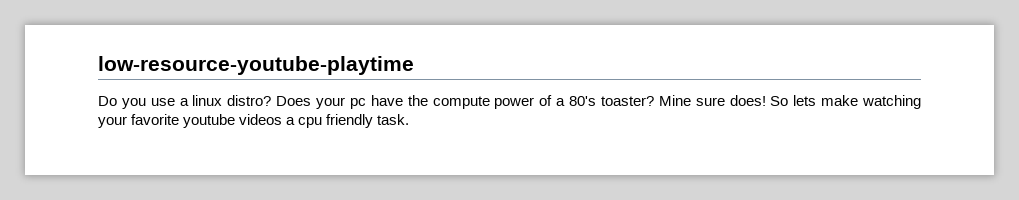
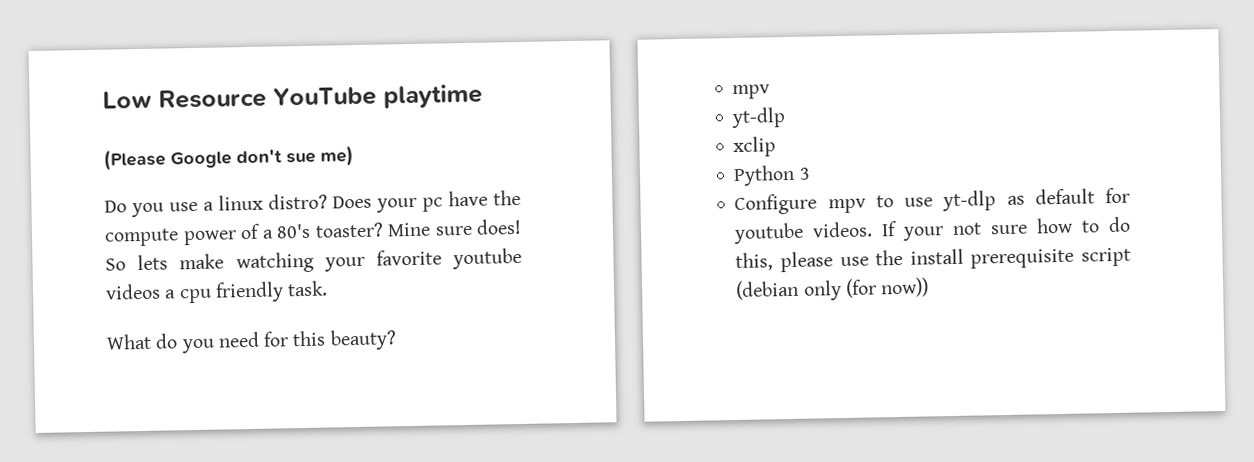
- low-resource-youtube-playtime
+ Low Resource YouTube playtime
+ (Please Google don't sue me)
+ What do you need for this beauty?
+ mpv
+ yt-dlp
+ xclip
+ Python 3
+ Configure mpv to use yt-dlp as default for youtube videos. If your not sure how to do this, please use the install prerequisite script (debian only (for now))

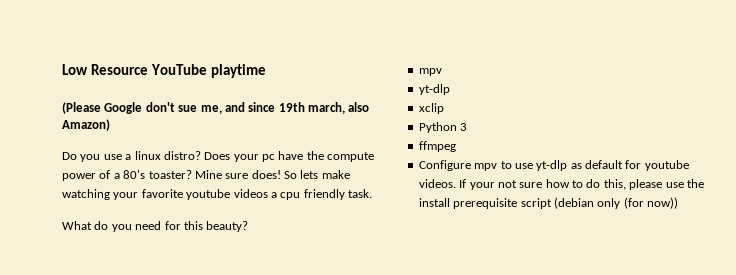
- (Please Google don't sue me)
+ (Please Google don't sue me, and since 19th march, also Amazon)
+ ffmpeg

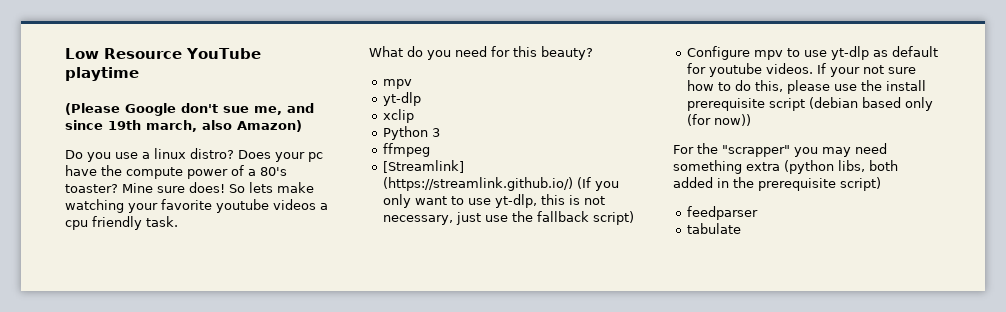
+ [Streamlink] (https://streamlink.github.io/) (If you only want to use yt-dlp, this is not necessary, just use the fallback script)
- If your not sure how to do this, please use the install prerequisite script (debian only (for now))
+ If your not sure how to do this, please use the install prerequisite script (debian based only (for now))
+ For the "scrapper" you may need something extra (python libs, both added in the prerequisite script)
+ feedparser
+ tabulate

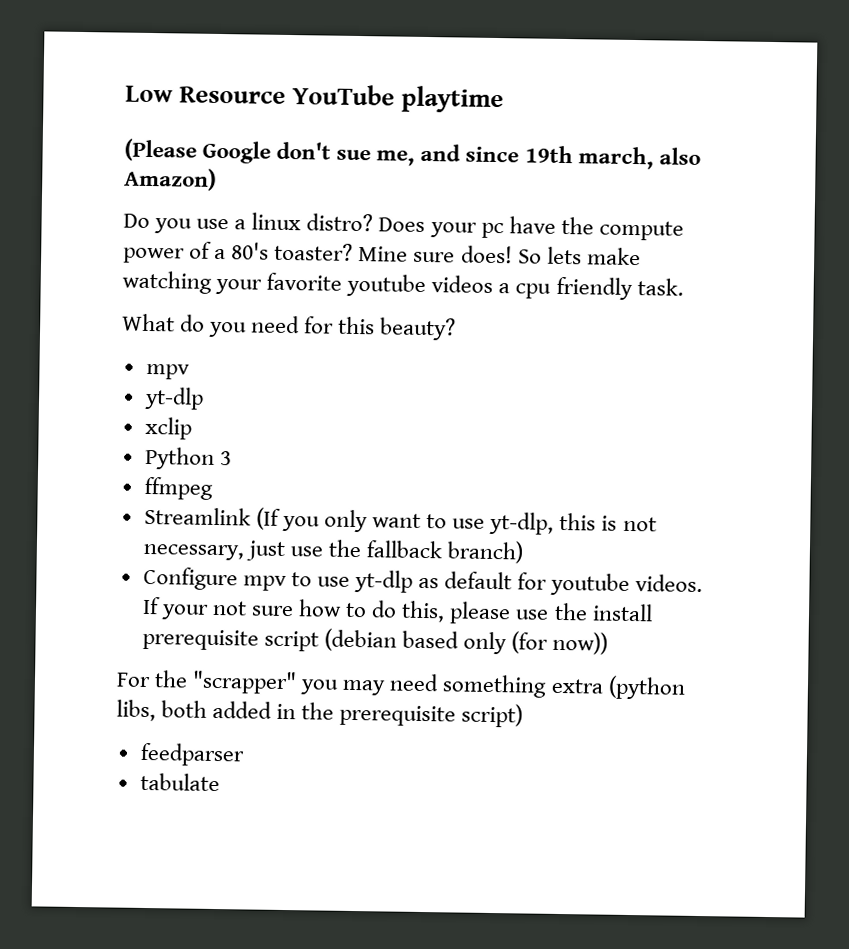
- [Streamlink] (https://streamlink.github.io/) (If you only want to use yt-dlp, this is not necessary, just use the fallback script)
+ Streamlink (If you only want to use yt-dlp, this is not necessary, just use the fallback branch)

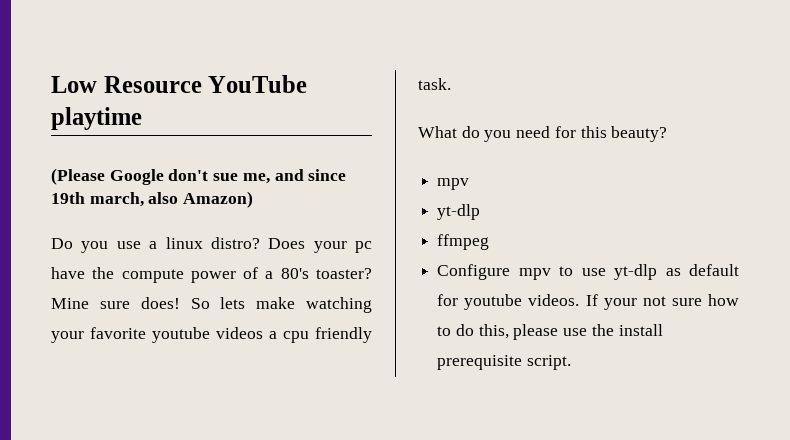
- xclip
- Python 3
  ffmpeg
- Streamlink (If you only want to use yt-dlp, this is not necessary, just use the fallback branch)
- If your not sure how to do this, please use the install prerequisite script (debian based only (for now))
- For the "scrapper" you may need something extra (python libs, both added in the prerequisite script)
- feedparser
- tabulate
+ If your not sure how to do this, please use the install prerequisite script.

